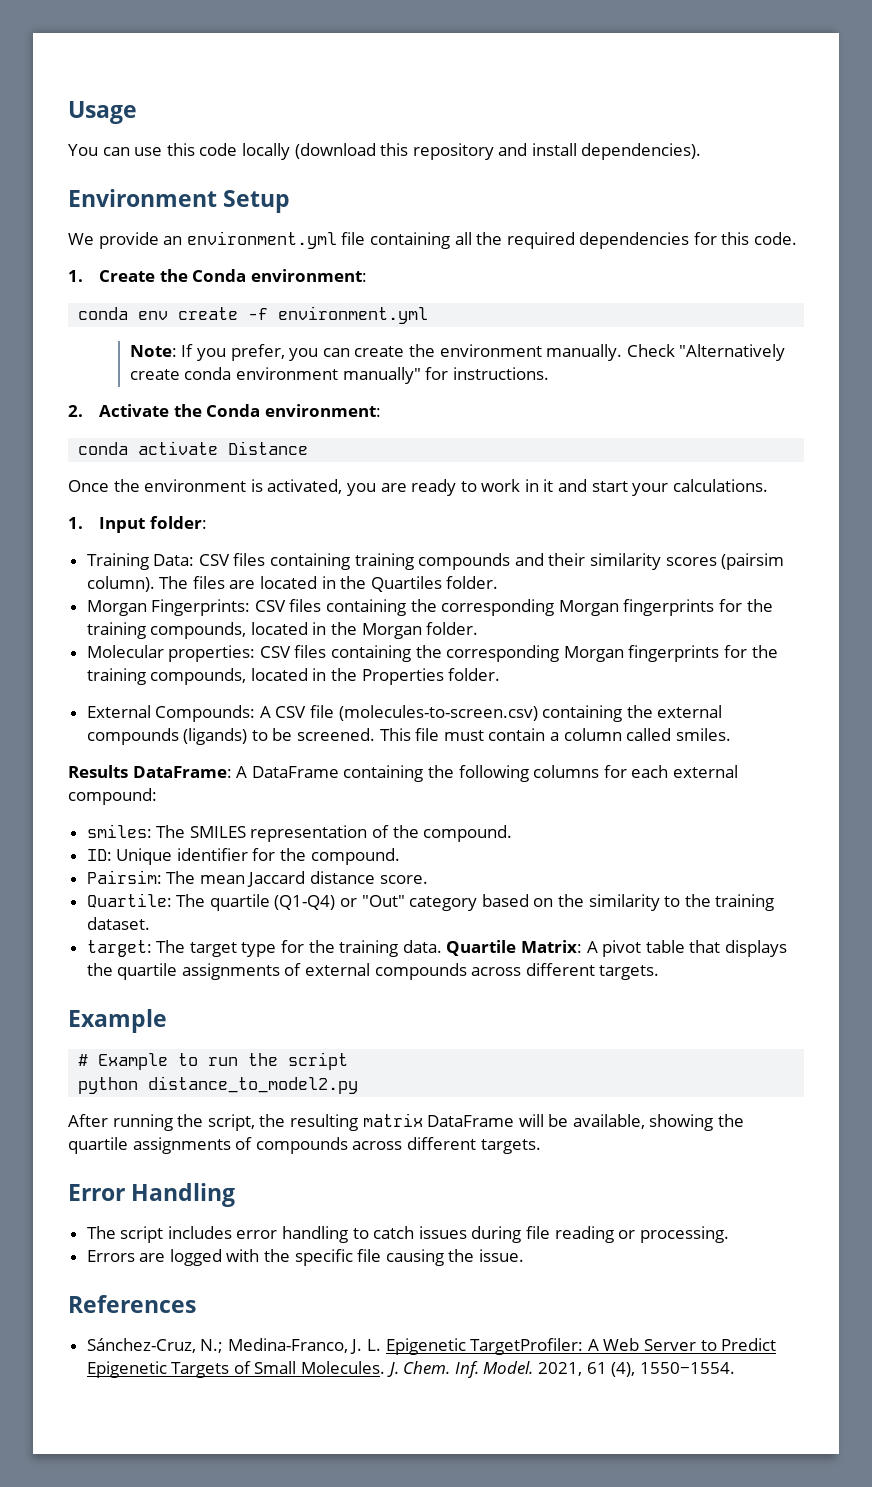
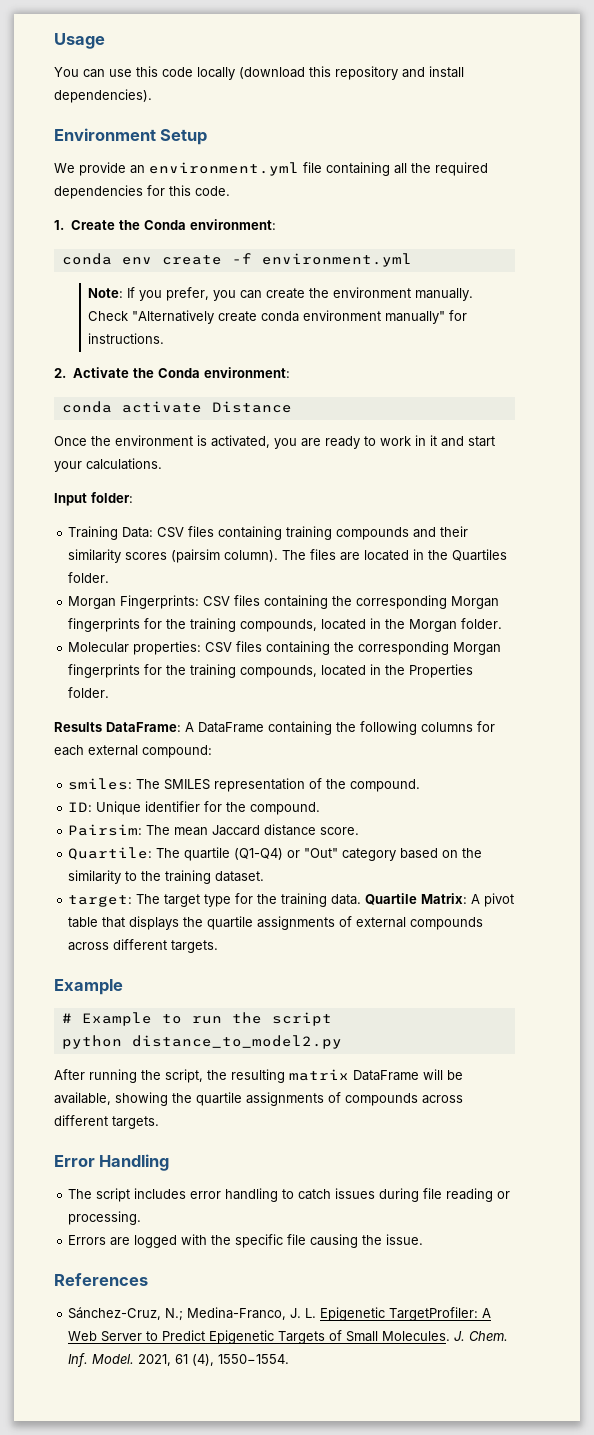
- 1. Input folder:
+ Input folder:
- External Compounds: A CSV file (molecules-to-screen.csv) containing the external compounds (ligands) to be screened. This file must contain a column called smiles.

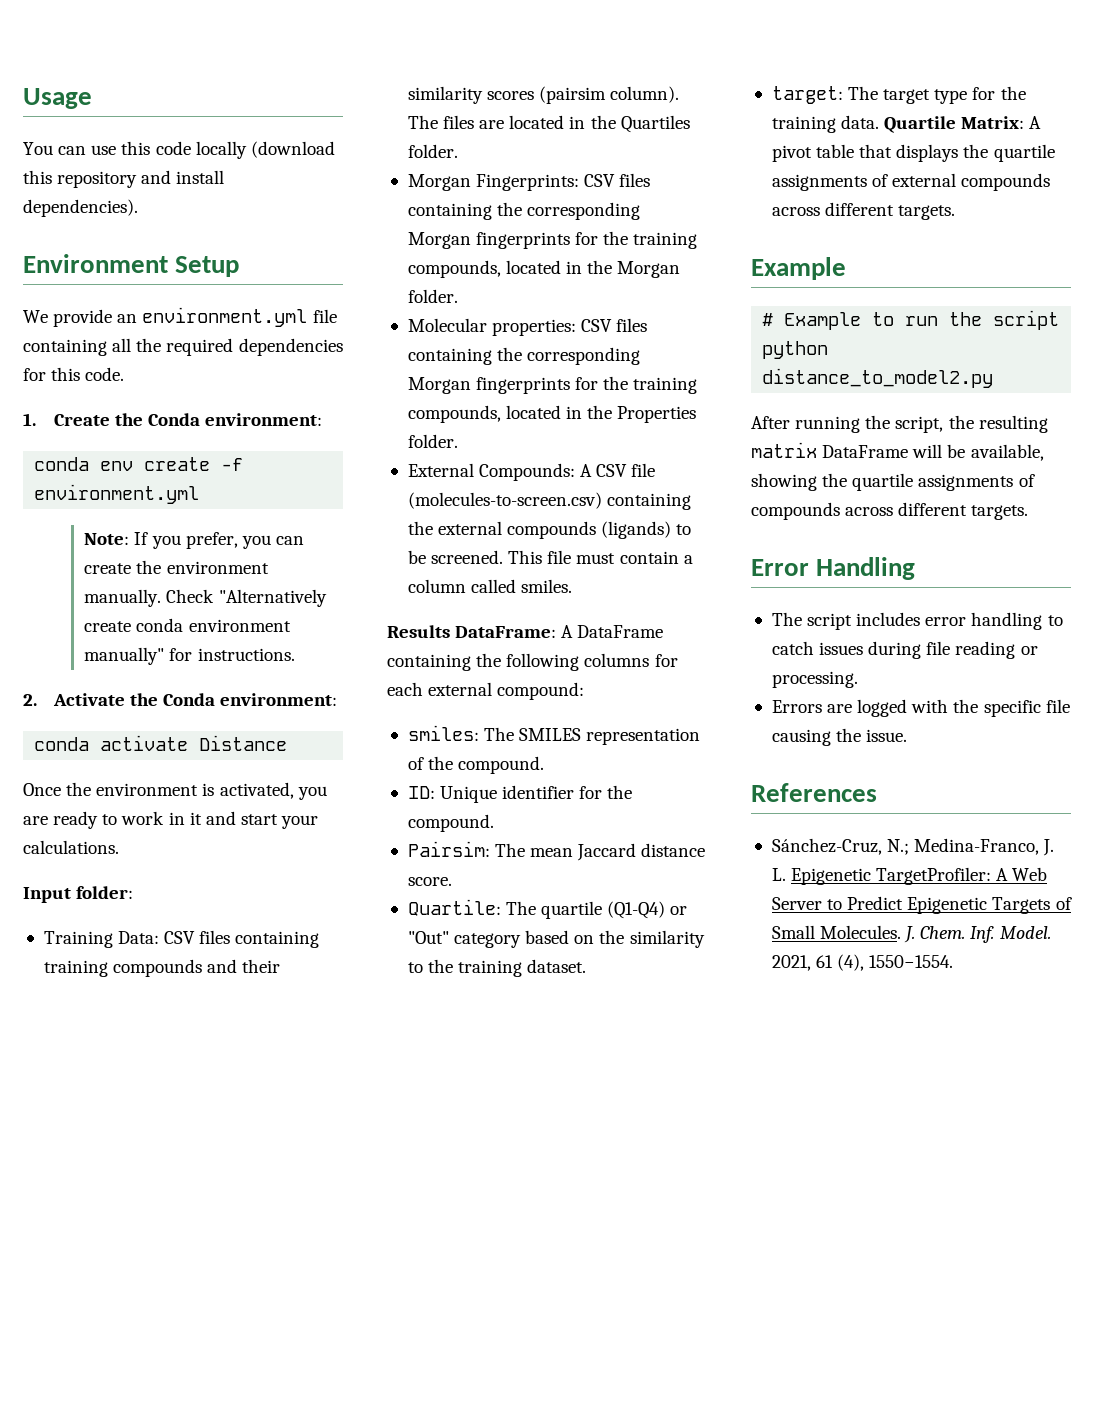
+ External Compounds: A CSV file (molecules-to-screen.csv) containing the external compounds (ligands) to be screened. This file must contain a column called smiles.

